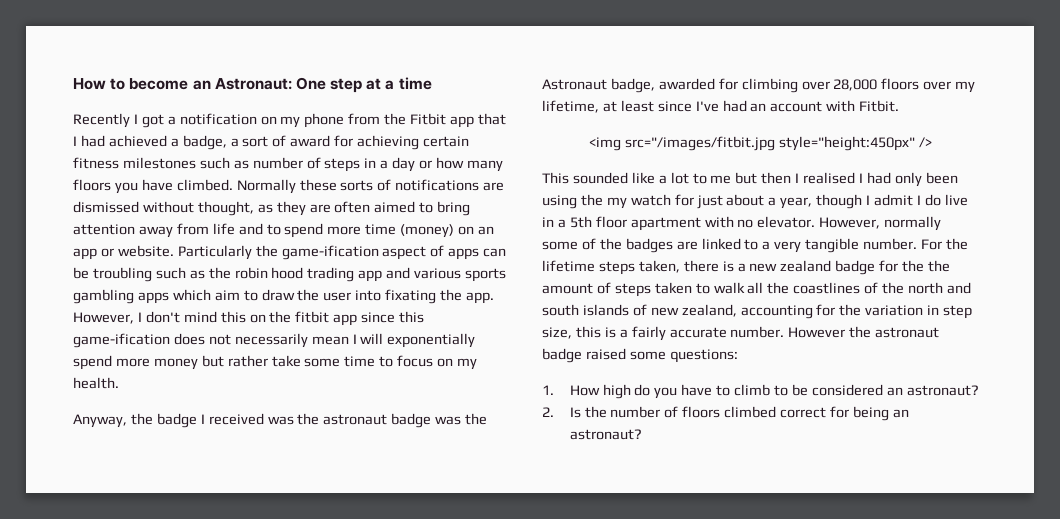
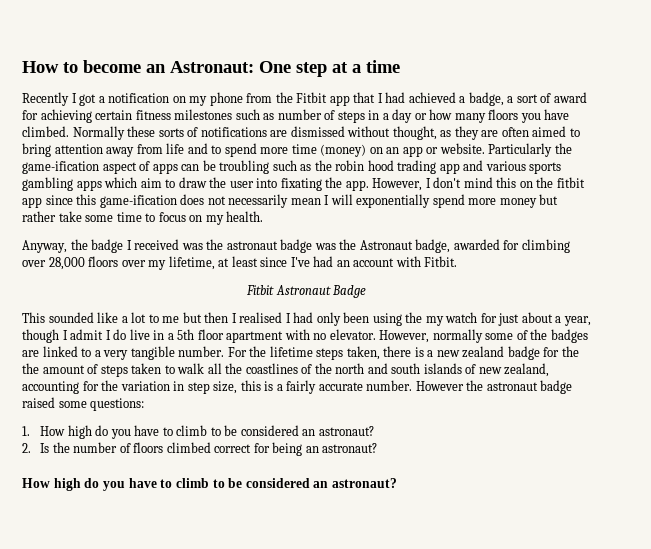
- <img src="/images/fitbit.jpg style="height:450px" />
+ Fitbit Astronaut Badge
  2. Is the number of floors climbed correct for being an astronaut?
+ How high do you have to climb to be considered an astronaut?

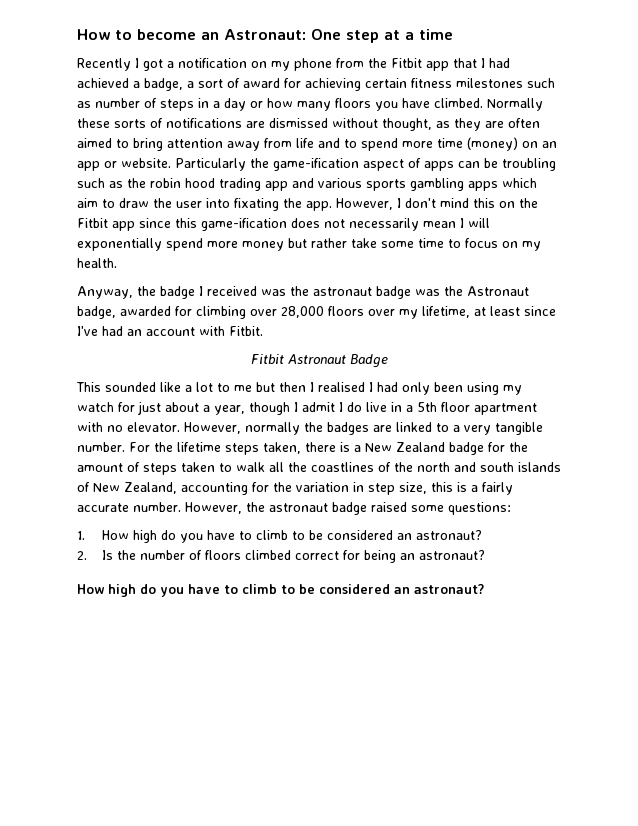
- However, I don't mind this on the fitbit app since this game-ification does not necessarily mean I will exponentially spend more money but rather take some time to focus on my health.
+ However, I don't mind this on the Fitbit app since this game-ification does not necessarily mean I will exponentially spend more money but rather take some time to focus on my health.
- This sounded like a lot to me but then I realised I had only been using the my watch for just about a year, though I admit I do live in a 5th floor apartment with no elevator.
+ This sounded like a lot to me but then I realised I had only been using my watch for just about a year, though I admit I do live in a 5th floor apartment with no elevator.
- However, normally some of the badges are linked to a very tangible number.
+ However, normally the badges are linked to a very tangible number.
- For the lifetime steps taken, there is a new zealand badge for the the amount of steps taken to walk all the coastlines of the north and south islands of new zealand, accounting for the variation in step size, this is a fairly accurate number.
+ For the lifetime steps taken, there is a New Zealand badge for the amount of steps taken to walk all the coastlines of the north and south islands of New Zealand, accounting for the variation in step size, this is a fairly accurate number.
- However the astronaut badge raised some questions:
+ However, the astronaut badge raised some questions:

